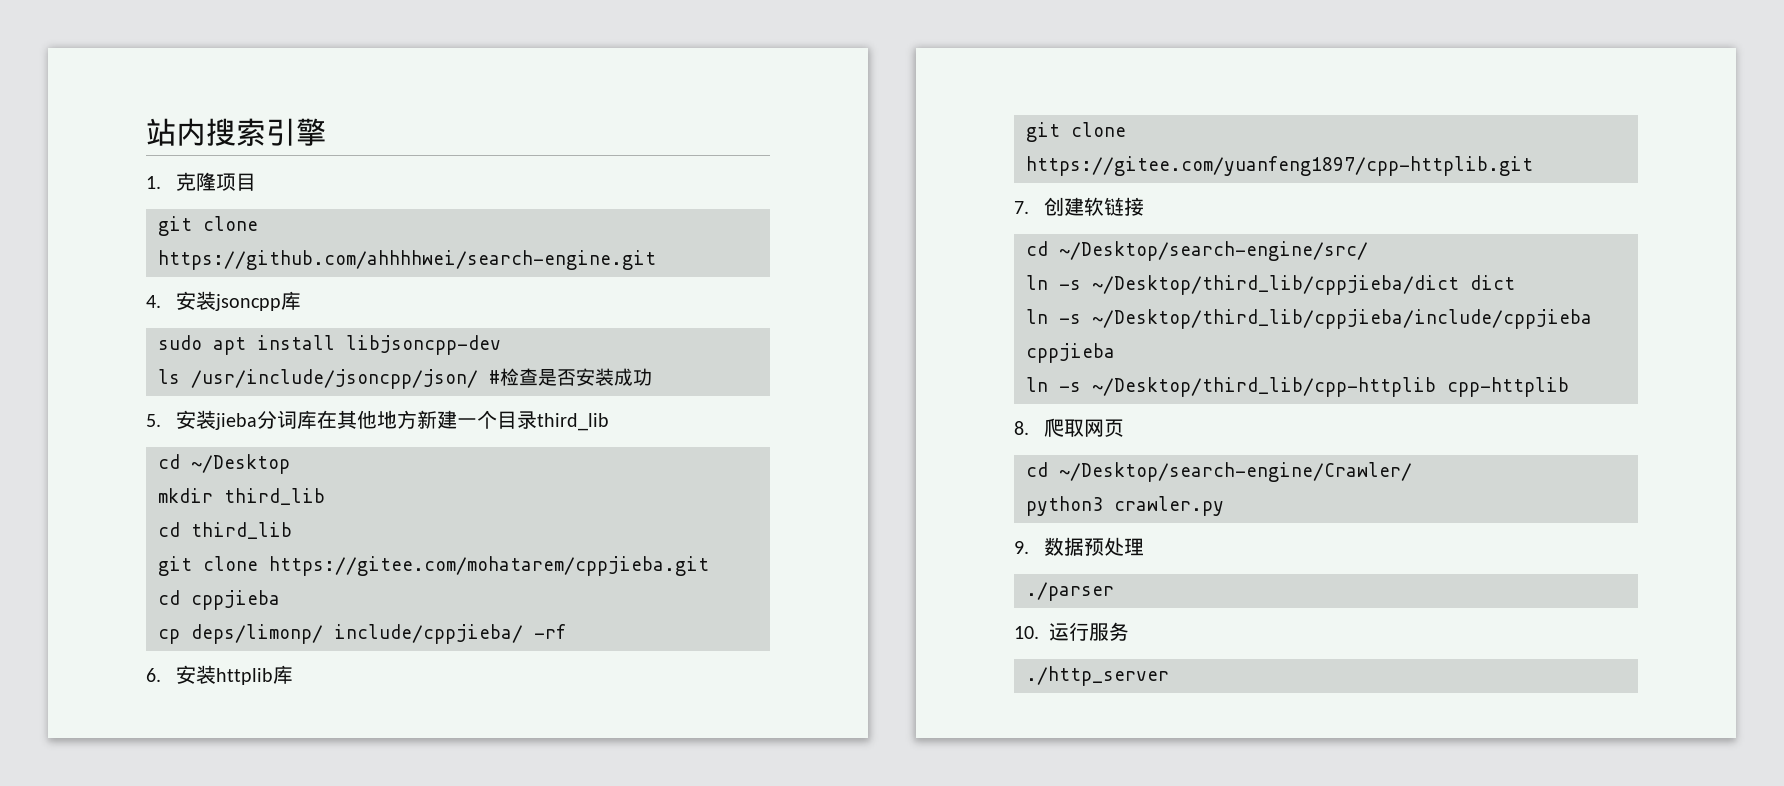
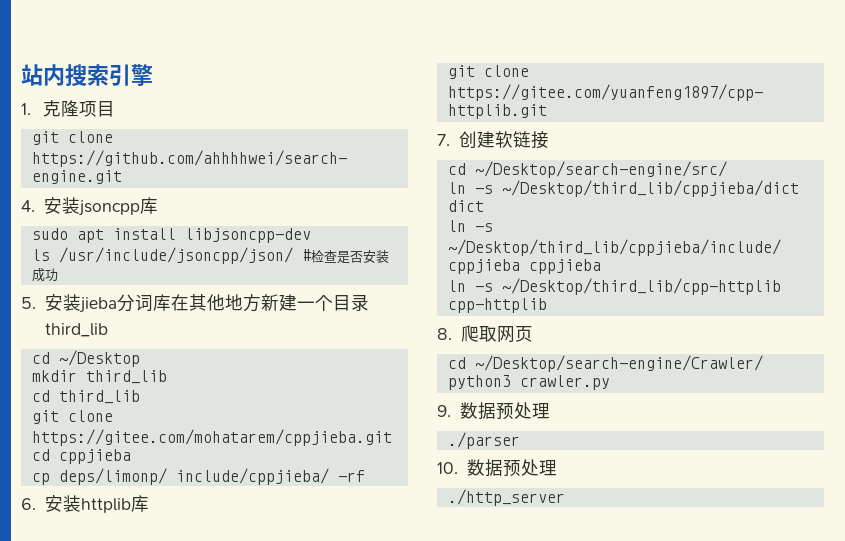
- 10.运行服务
+ 10.数据预处理

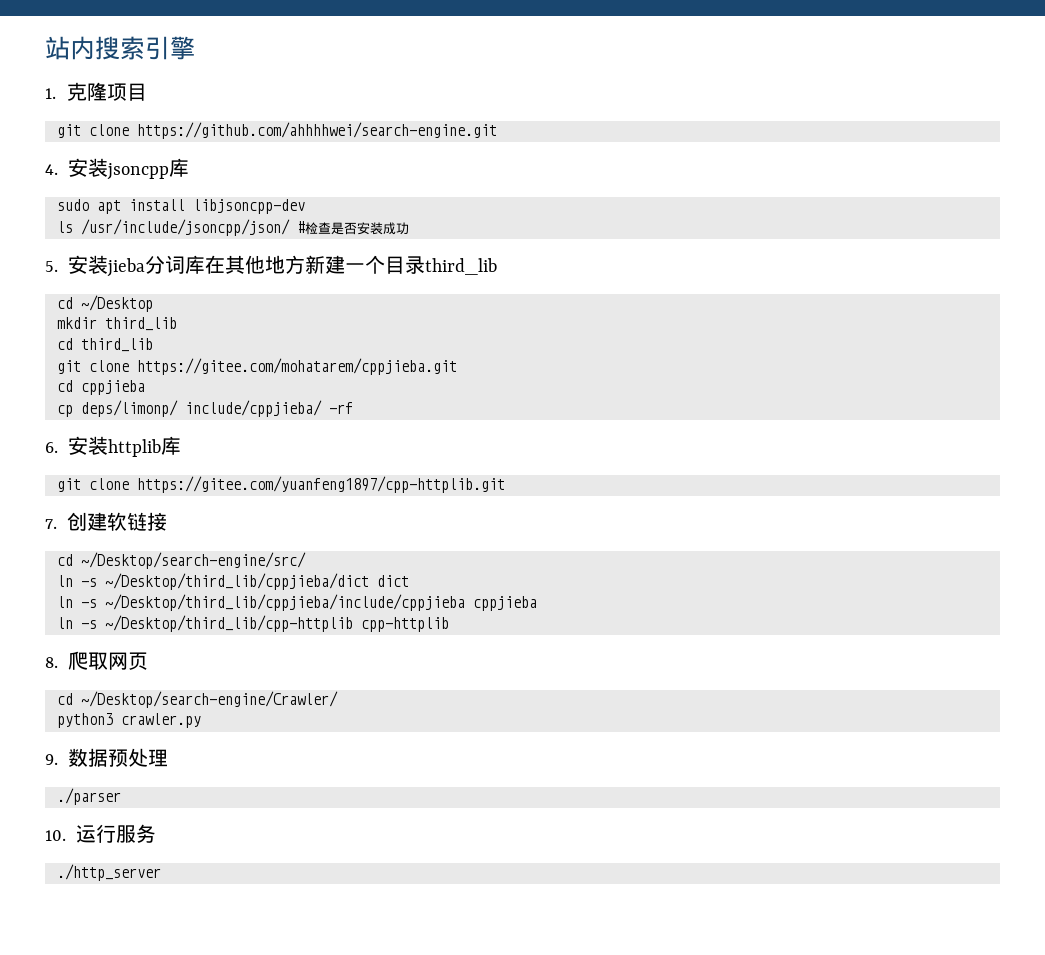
- 10.数据预处理
+ 10.运行服务

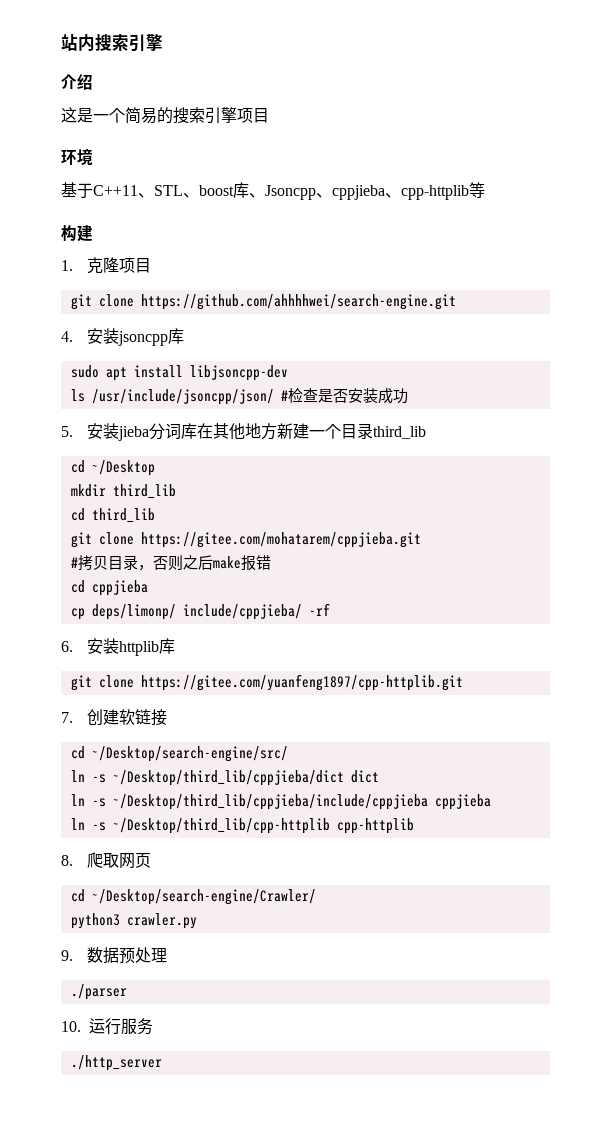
+ 介绍
+ 这是一个简易的搜索引擎项目
+ 环境
+ 基于C++11、STL、boost库、Jsoncpp、cppjieba、cpp-httplib等
+ 构建
+ #拷贝目录，否则之后make报错

